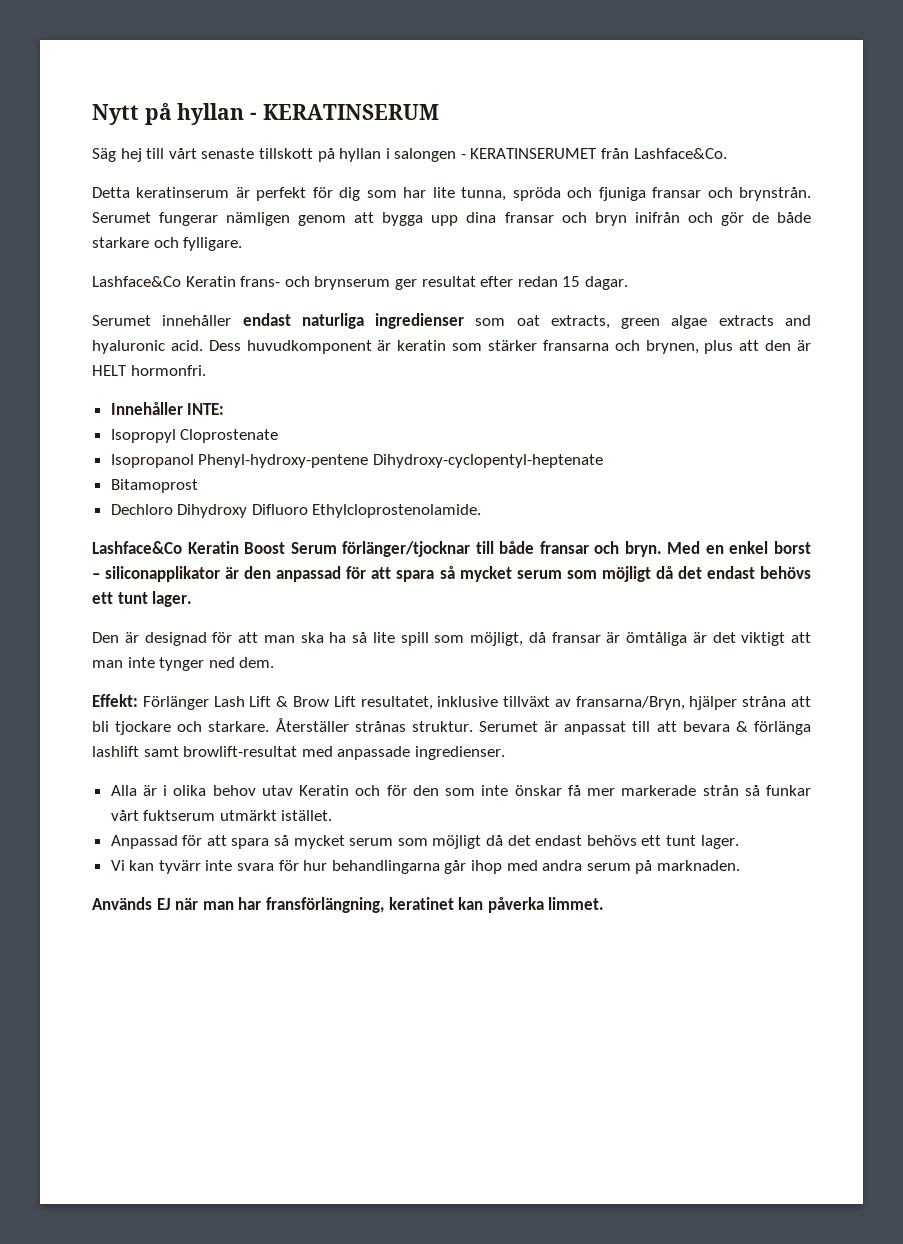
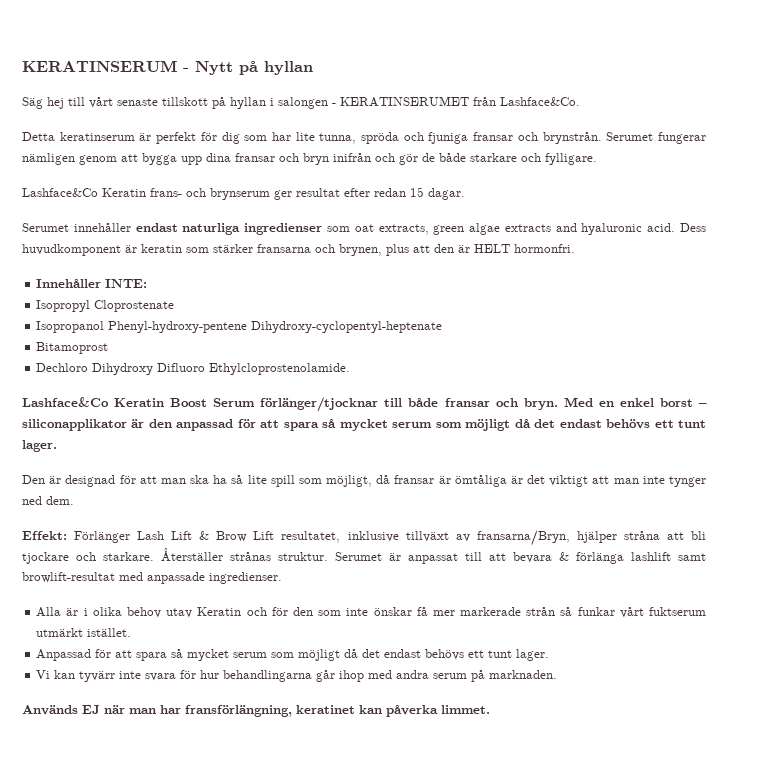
- Nytt på hyllan - KERATINSERUM
+ KERATINSERUM - Nytt på hyllan

